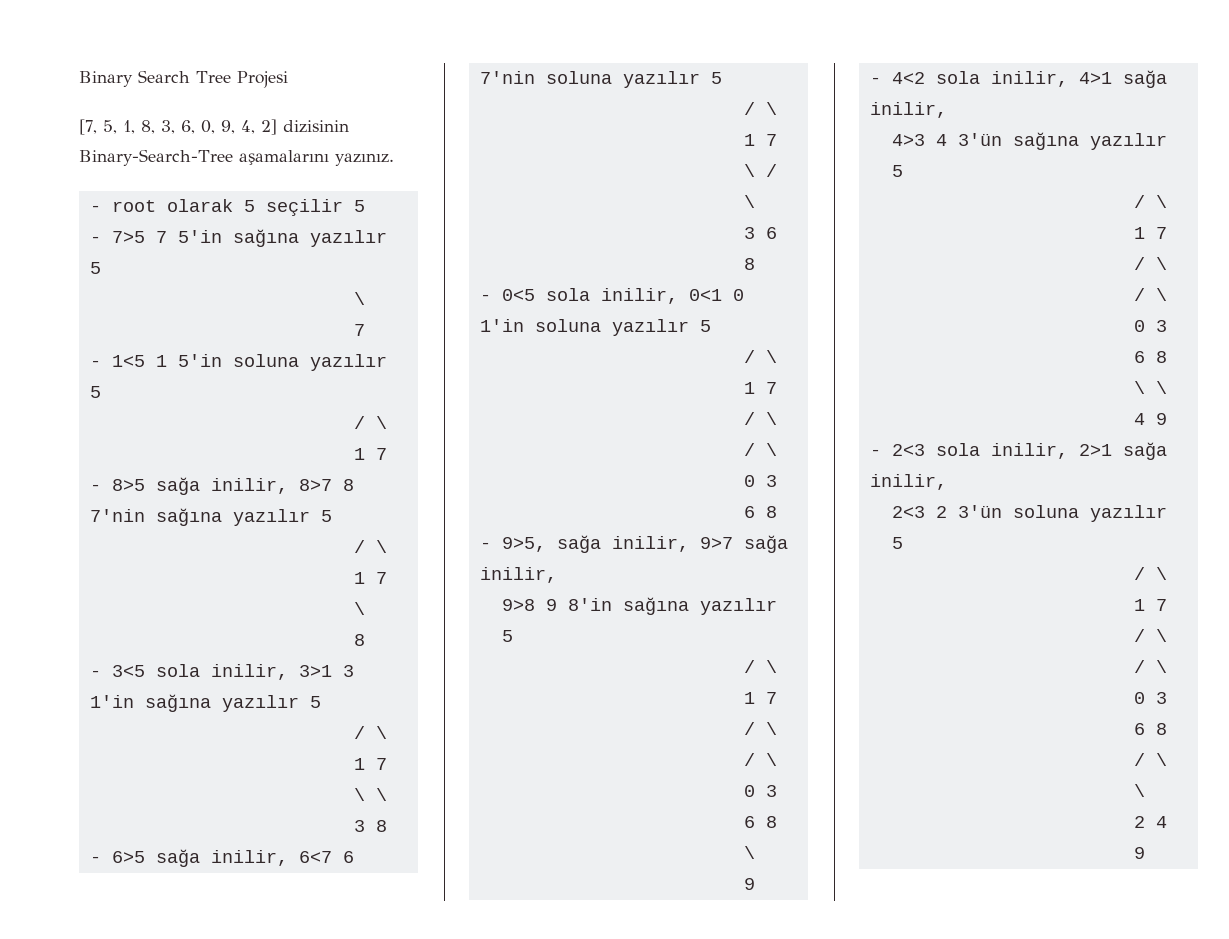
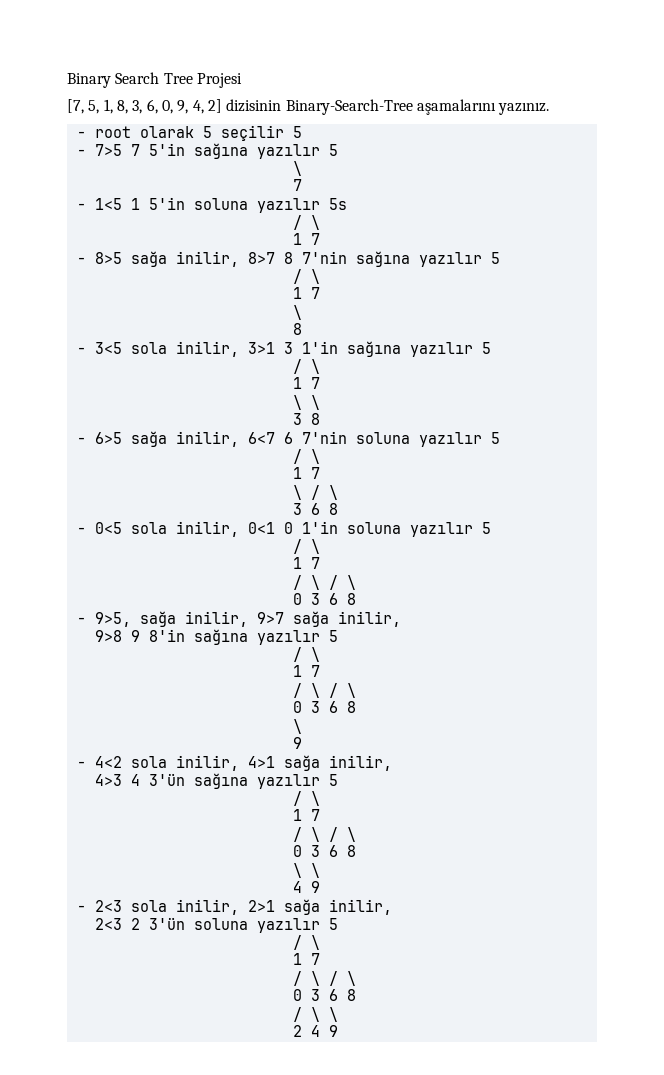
- - 1<5 1 5'in soluna yazılır 5
+ - 1<5 1 5'in soluna yazılır 5s

